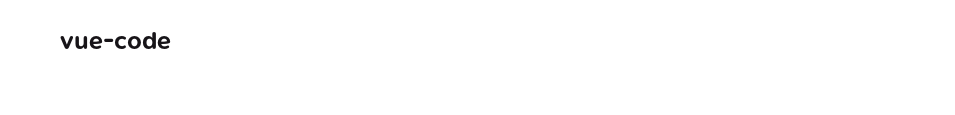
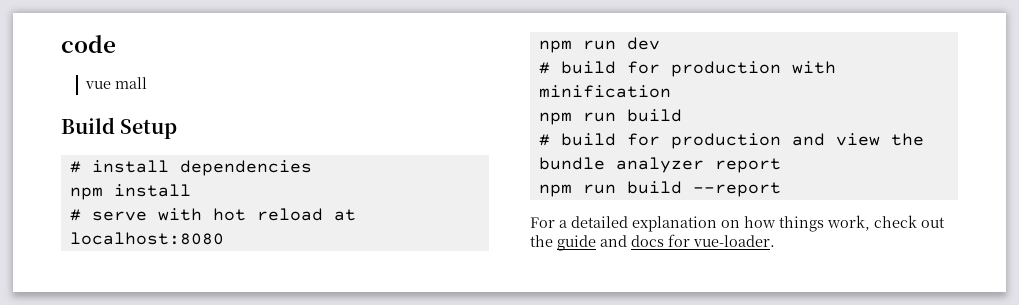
- vue-code
+ code
+ vue mall
+ Build Setup
+ # install dependencies
+ npm install
+ # serve with hot reload at localhost:8080
+ npm run dev
+ # build for production with minification
+ npm run build
+ # build for production and view the bundle analyzer report
+ npm run build --report
+ For a detailed explanation on how things work, check out the guide and docs for vue-loader.

